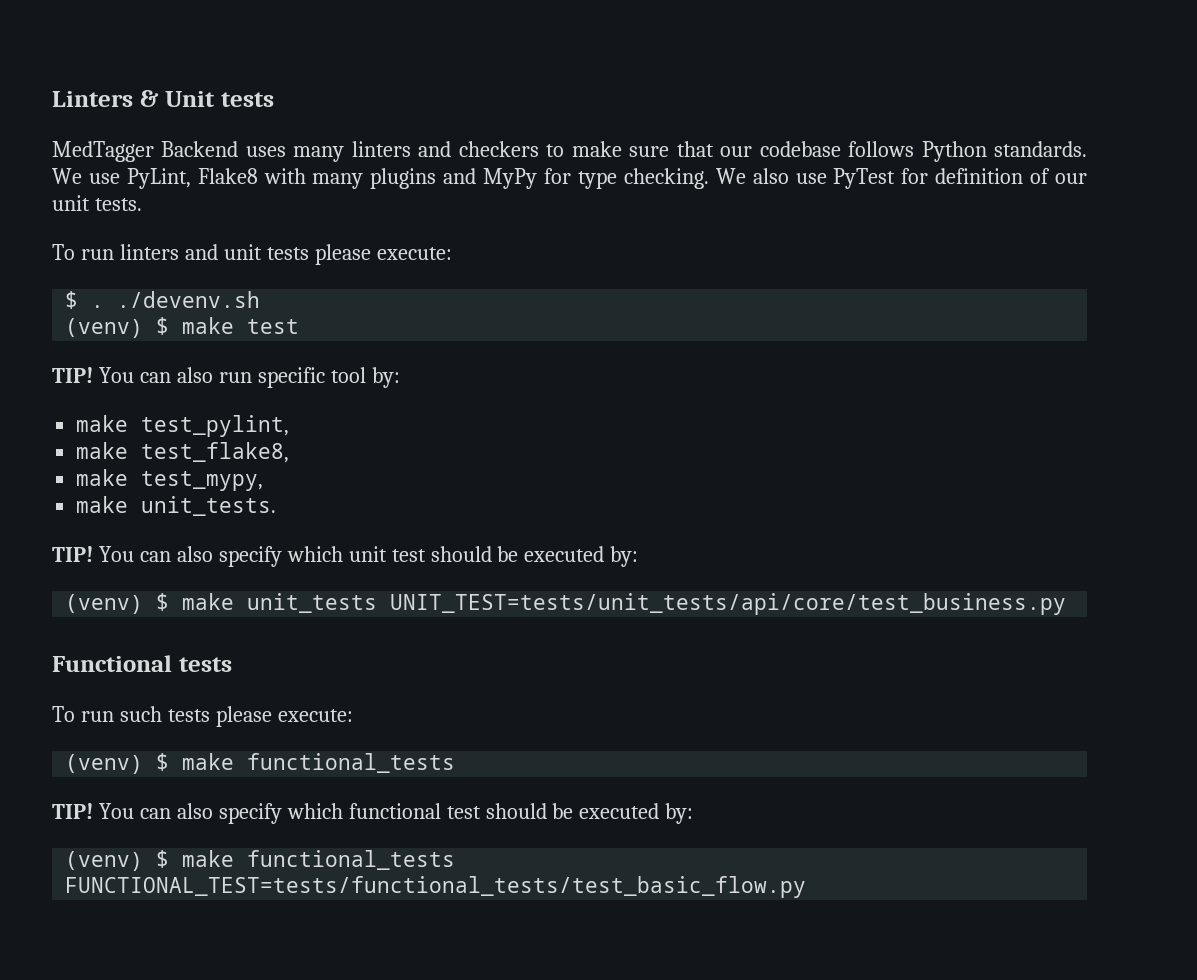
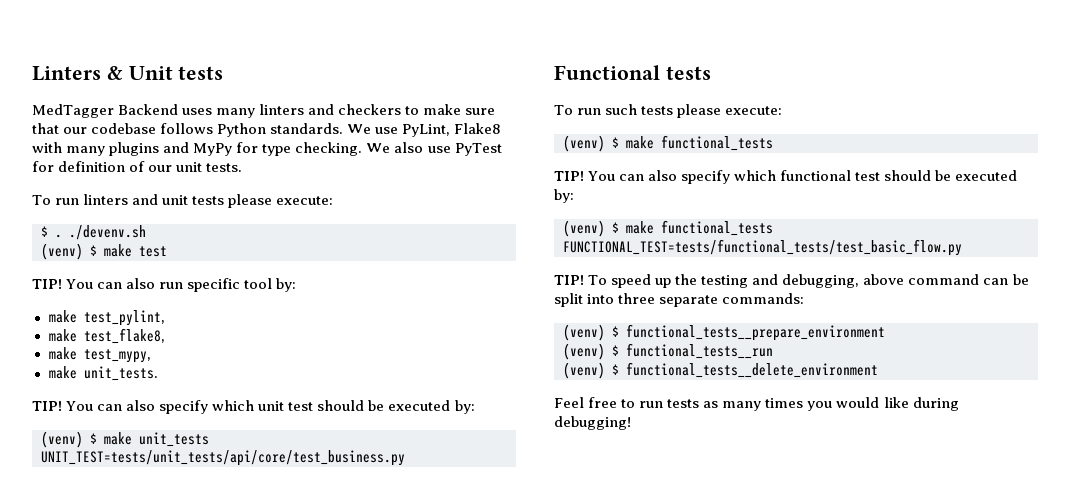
+ TIP! To speed up the testing and debugging, above command can be split into three separate commands:
+ (venv) $ functional_tests__prepare_environment
+ (venv) $ functional_tests__run
+ (venv) $ functional_tests__delete_environment
+ Feel free to run tests as many times you would like during debugging!

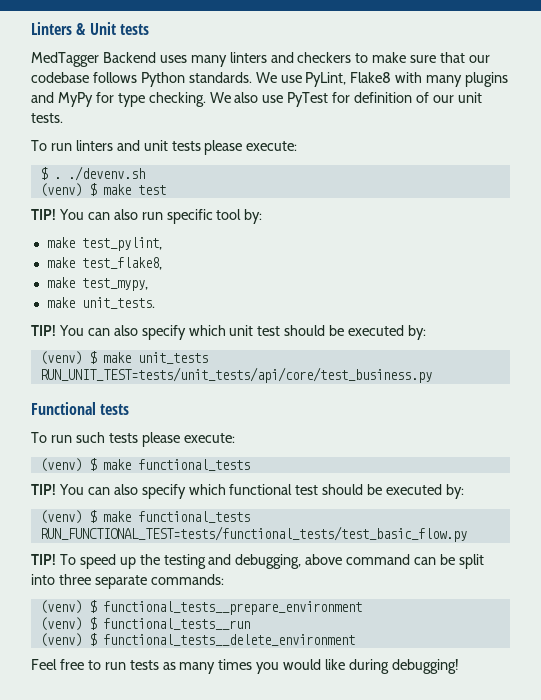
- (venv) $ make unit_tests UNIT_TEST=tests/unit_tests/api/core/test_business.py
+ (venv) $ make unit_tests RUN_UNIT_TEST=tests/unit_tests/api/core/test_business.py
- (venv) $ make functional_tests FUNCTIONAL_TEST=tests/functional_tests/test_basic_flow.py
+ (venv) $ make functional_tests RUN_FUNCTIONAL_TEST=tests/functional_tests/test_basic_flow.py

